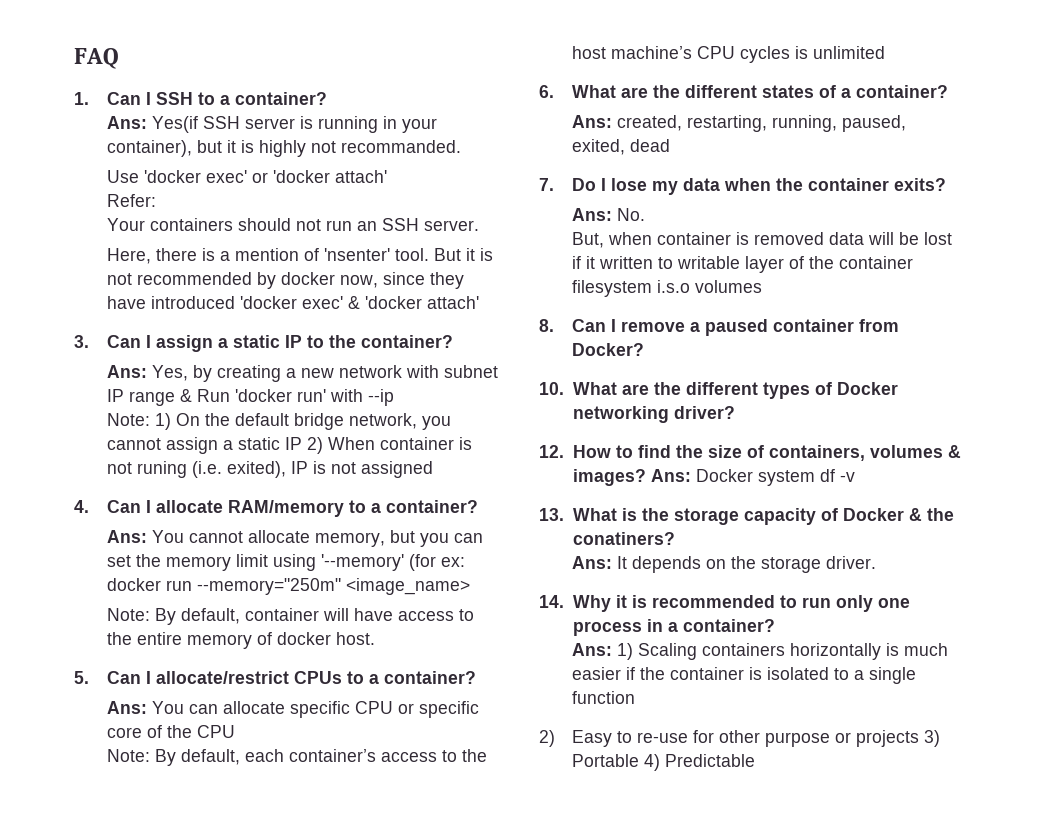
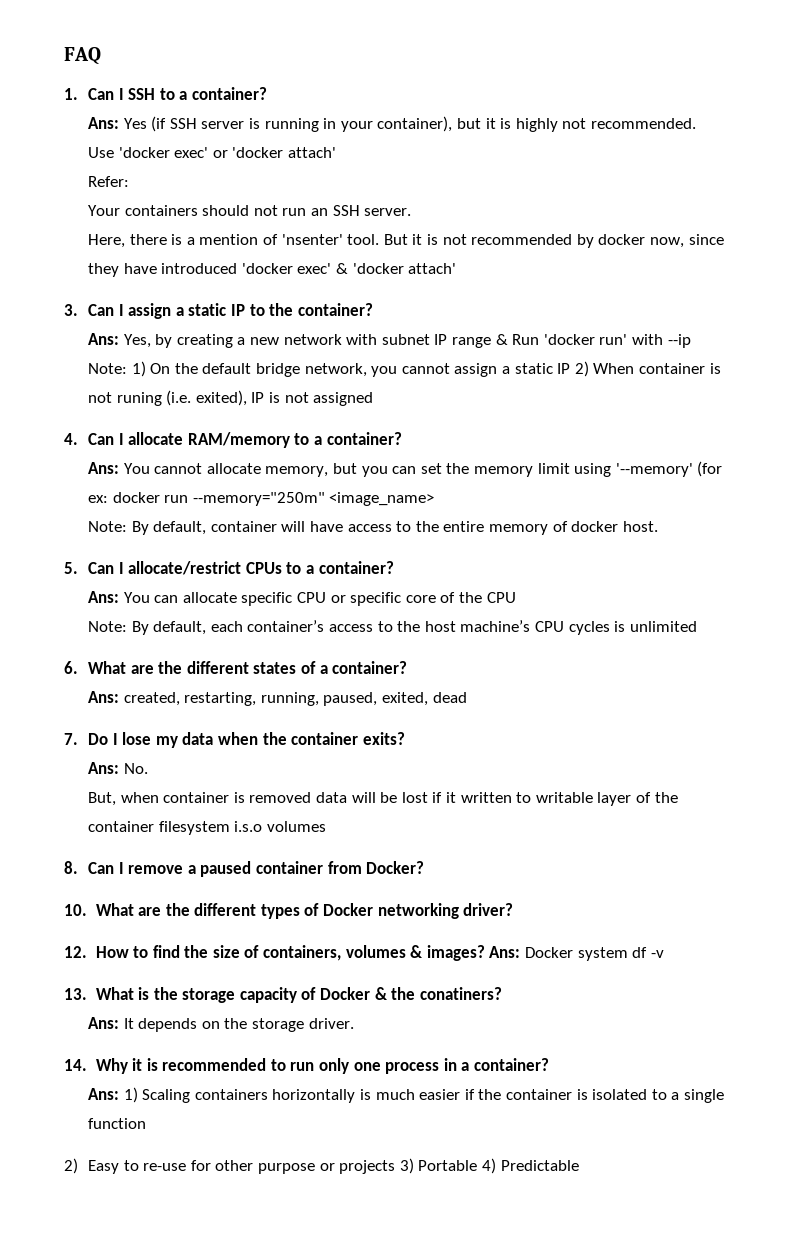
- Ans: Yes(if SSH server is running in your container), but it is highly not recommanded.
+ Ans: Yes (if SSH server is running in your container), but it is highly not recommended.

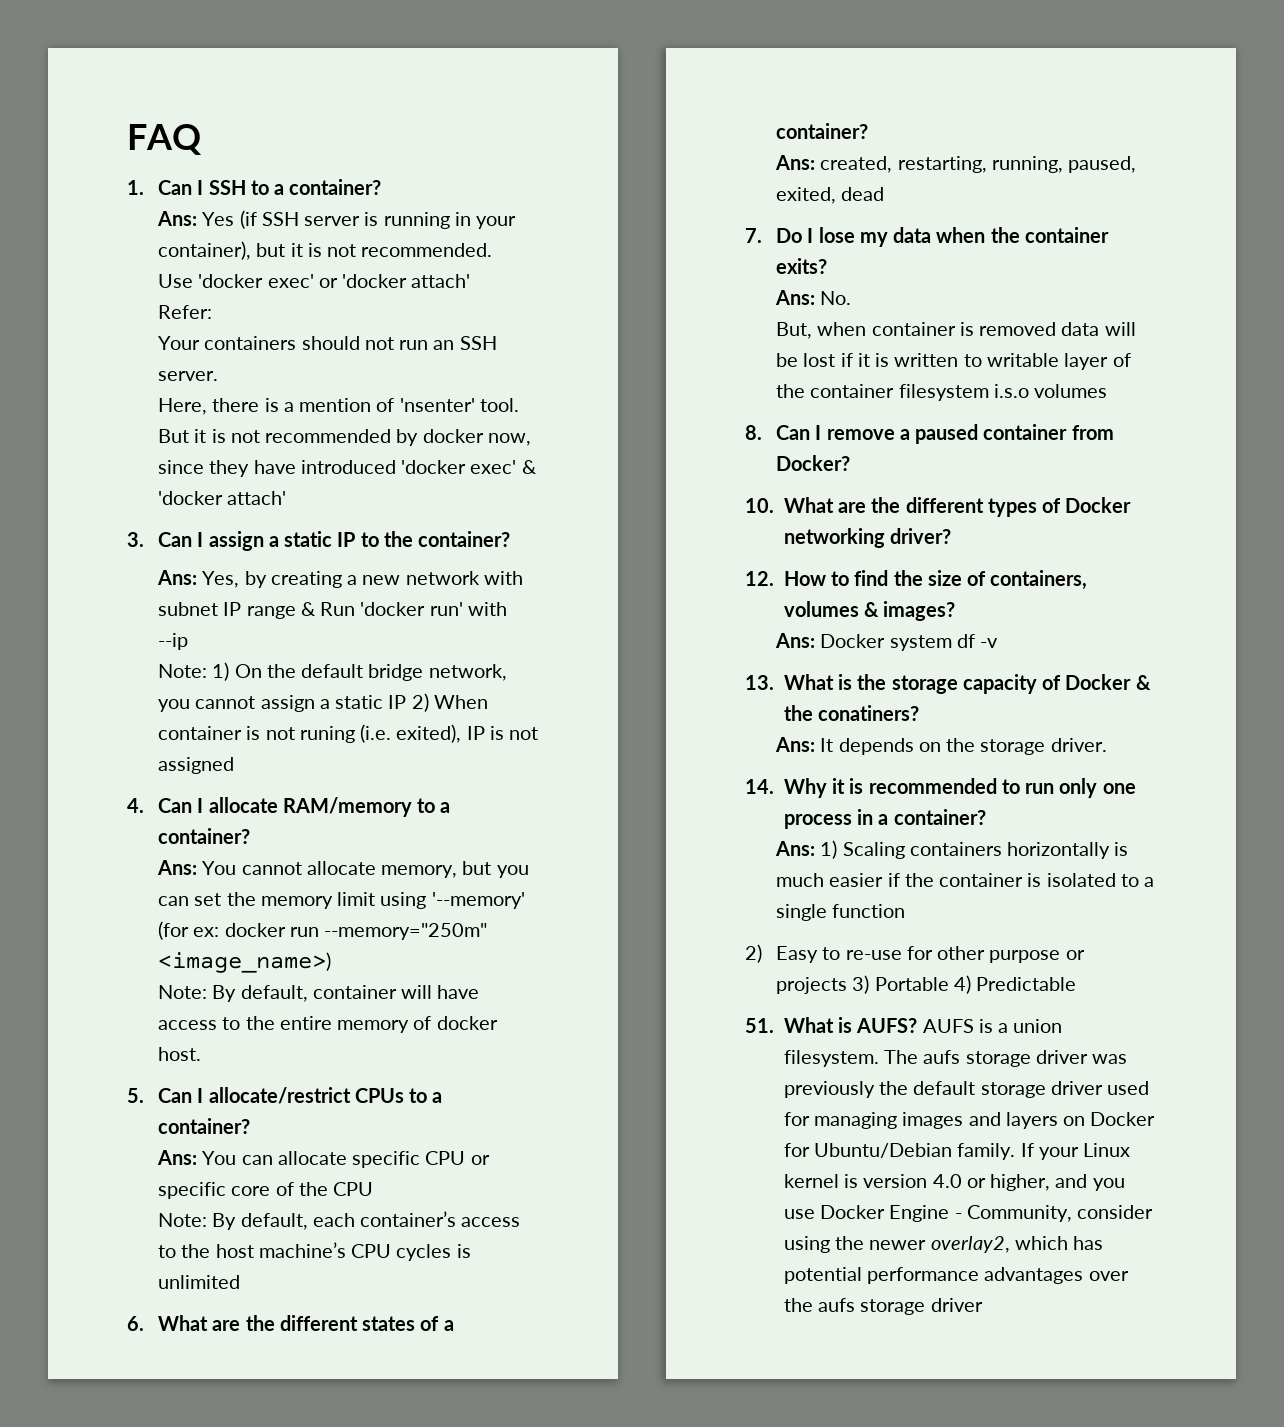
- Ans: Yes (if SSH server is running in your container), but it is highly not recommended.
+ Ans: Yes (if SSH server is running in your container), but it is not recommended.
- Ans: You cannot allocate memory, but you can set the memory limit using '--memory' (for ex: docker run --memory="250m" <image_name>
+ Ans: You cannot allocate memory, but you can set the memory limit using '--memory' (for ex: docker run --memory="250m" <image_name>)
- But, when container is removed data will be lost if it written to writable layer of the container filesystem i.s.o volumes
+ But, when container is removed data will be lost if it is written to writable layer of the container filesystem i.s.o volumes
- 12. How to find the size of containers, volumes & images? Ans: Docker system df -v
+ 12. How to find the size of containers, volumes & images?
+ Ans: Docker system df -v
+ 51. What is AUFS? AUFS is a union filesystem. The aufs storage driver was previously the default storage driver used for managing images and layers on Docker for Ubuntu/Debian family. If your Linux kernel is version 4.0 or higher, and you use Docker Engine - Community, consider using the newer overlay2, which has potential performance advantages over the aufs storage driver

